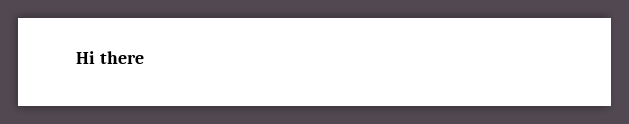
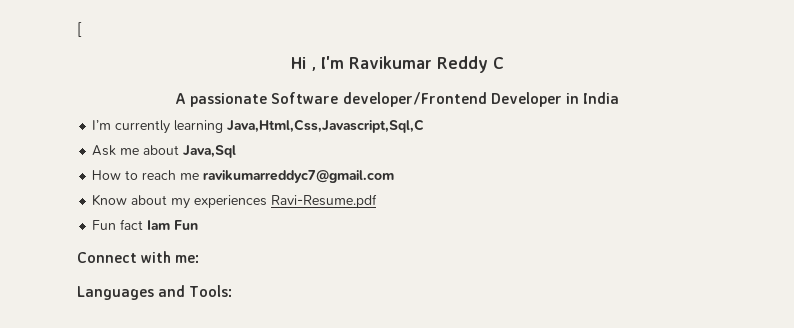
- Hi there
+ [
+ Hi , I'm Ravikumar Reddy C
+ A passionate Software developer/Frontend Developer in India
+ I’m currently learning Java,Html,Css,Javascript,Sql,C
+ Ask me about Java,Sql
+ How to reach me ravikumarreddyc7@gmail.com
+ Know about my experiences Ravi-Resume.pdf
+ Fun fact Iam Fun
+ Connect with me:
+ Languages and Tools:

